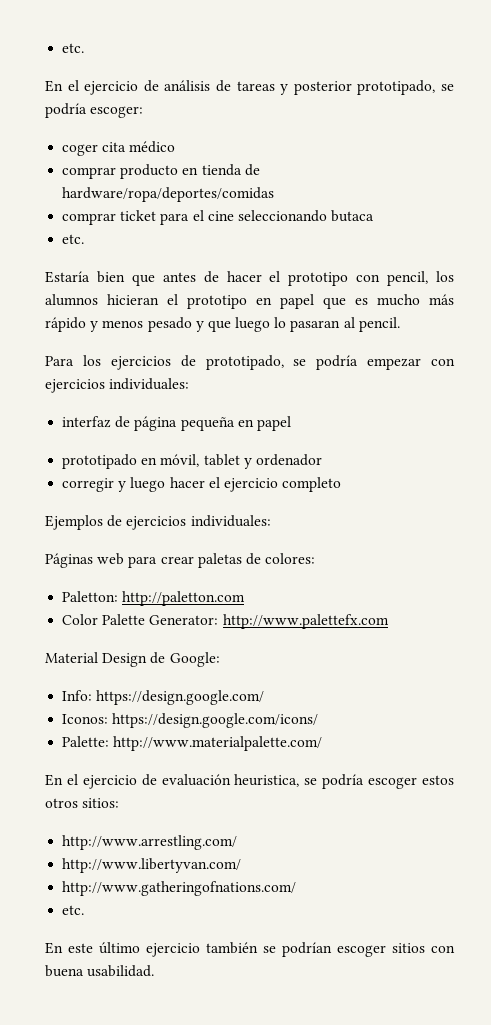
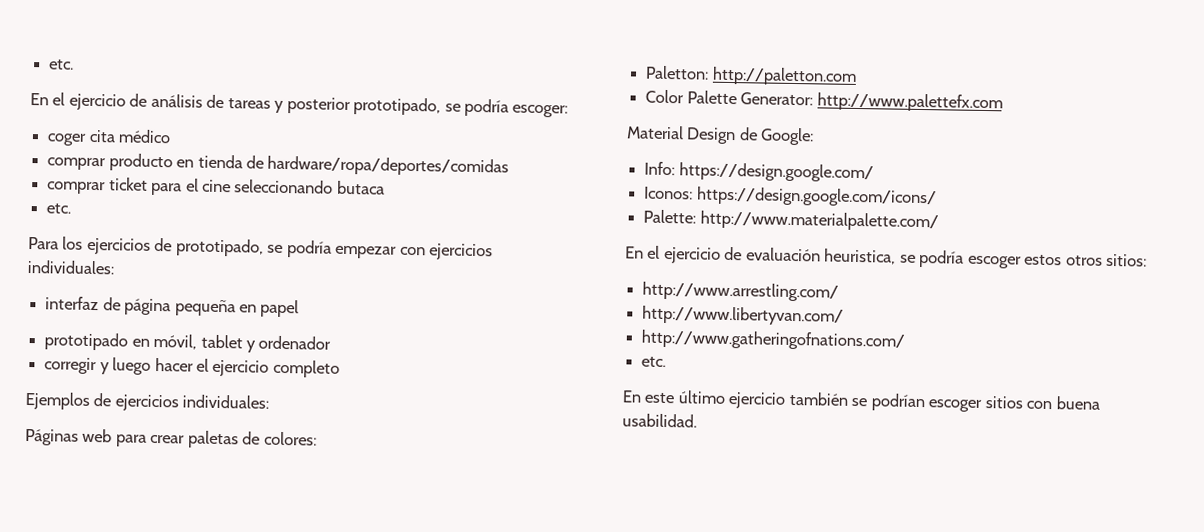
- Estaría bien que antes de hacer el prototipo con pencil, los alumnos hicieran el prototipo en papel que es mucho más rápido y menos pesado y que luego lo pasaran al pencil.

